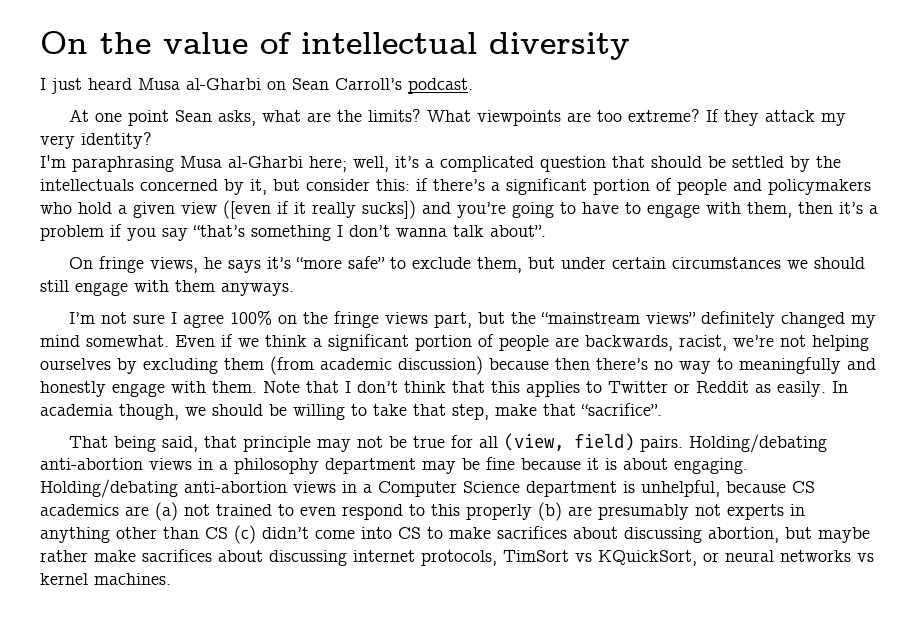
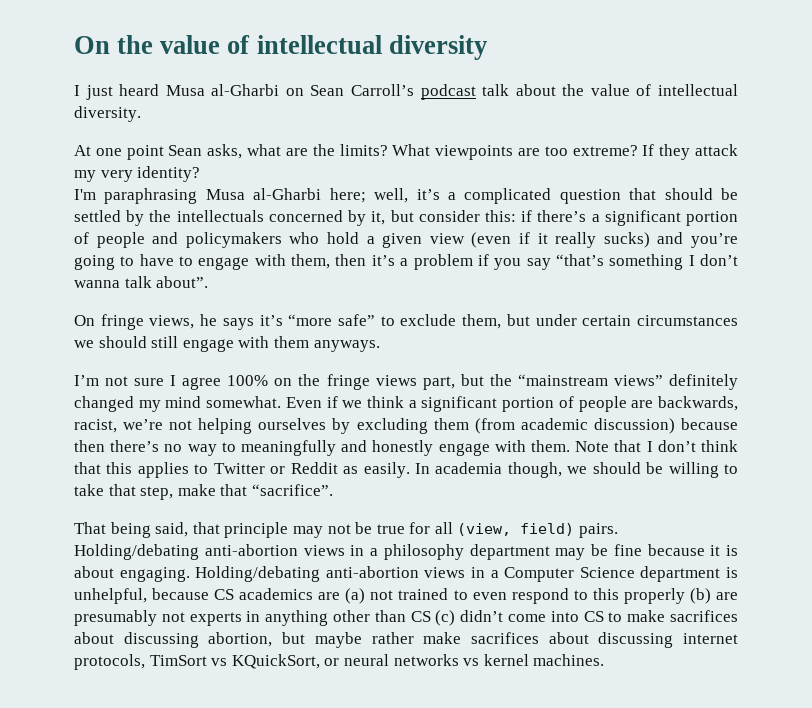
- I just heard Musa al-Gharbi on Sean Carroll’s podcast.
+ I just heard Musa al-Gharbi on Sean Carroll’s podcast talk about the value of intellectual diversity.
- if there’s a significant portion of people and policymakers who hold a given view ([even if it really sucks]) and you’re going to have to engage with them, then it’s a problem if you say “that’s something I don’t wanna talk about”.
+ if there’s a significant portion of people and policymakers who hold a given view (even if it really sucks) and you’re going to have to engage with them, then it’s a problem if you say “that’s something I don’t wanna talk about”.

